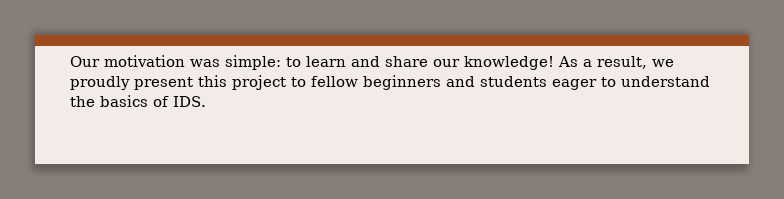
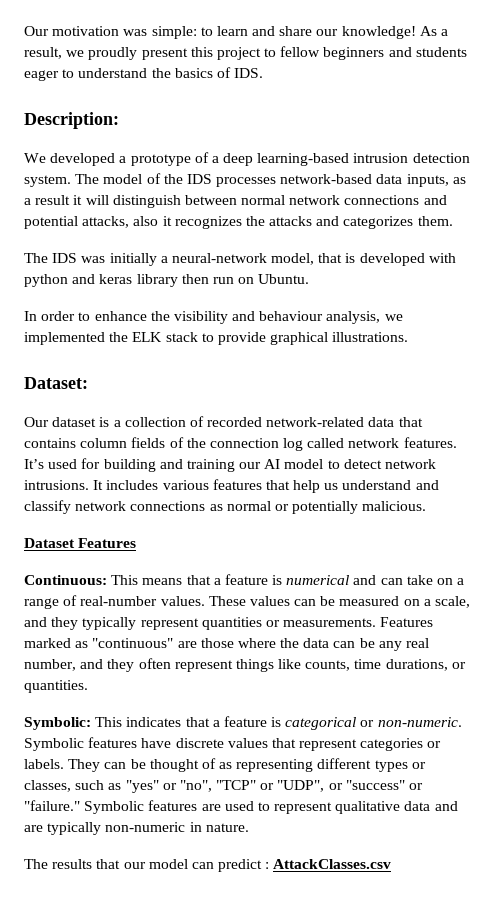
+ Description:
+ We developed a prototype of a deep learning-based intrusion detection system. The model of the IDS processes network-based data inputs, as a result it will distinguish between normal network connections and potential attacks, also it recognizes the attacks and categorizes them.
+ The IDS was initially a neural-network model, that is developed with python and keras library then run on Ubuntu.
+ In order to enhance the visibility and behaviour analysis, we implemented the ELK stack to provide graphical illustrations.
+ Dataset:
+ Our dataset is a collection of recorded network-related data that contains column fields of the connection log called network features. It’s used for building and training our AI model to detect network intrusions. It includes various features that help us understand and classify network connections as normal or potentially malicious.
+ Dataset Features
+ Continuous: This means that a feature is numerical and can take on a range of real-number values. These values can be measured on a scale, and they typically represent quantities or measurements. Features marked as "continuous" are those where the data can be any real number, and they often represent things like counts, time durations, or quantities.
+ Symbolic: This indicates that a feature is categorical or non-numeric. Symbolic features have discrete values that represent categories or labels. They can be thought of as representing different types or classes, such as "yes" or "no", "TCP" or "UDP", or "success" or "failure." Symbolic features are used to represent qualitative data and are typically non-numeric in nature.
+ The results that our model can predict : AttackClasses.csv

